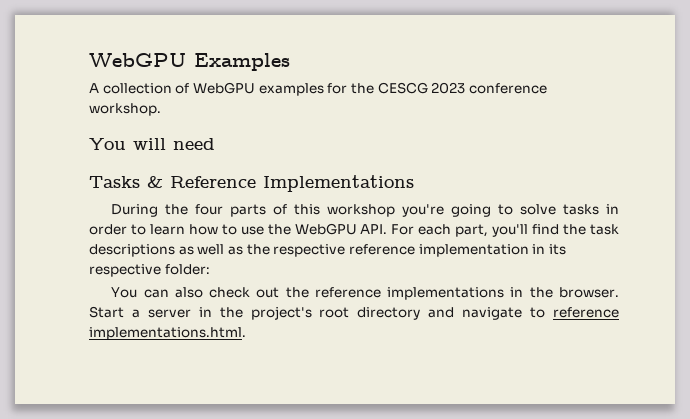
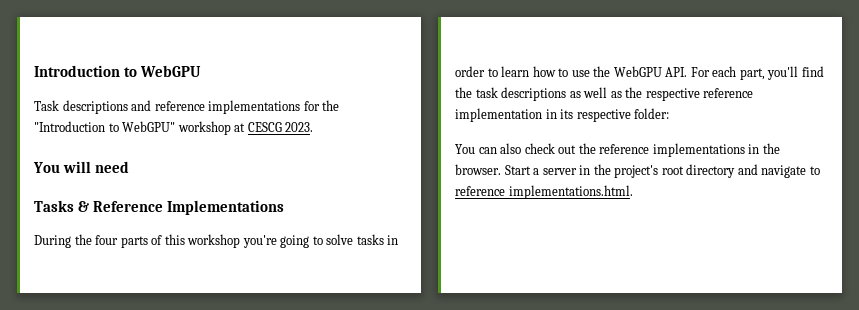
- WebGPU Examples
- A collection of WebGPU examples for the CESCG 2023 conference workshop.
+ Introduction to WebGPU
+ Task descriptions and reference implementations for the "Introduction to WebGPU" workshop at CESCG 2023.

